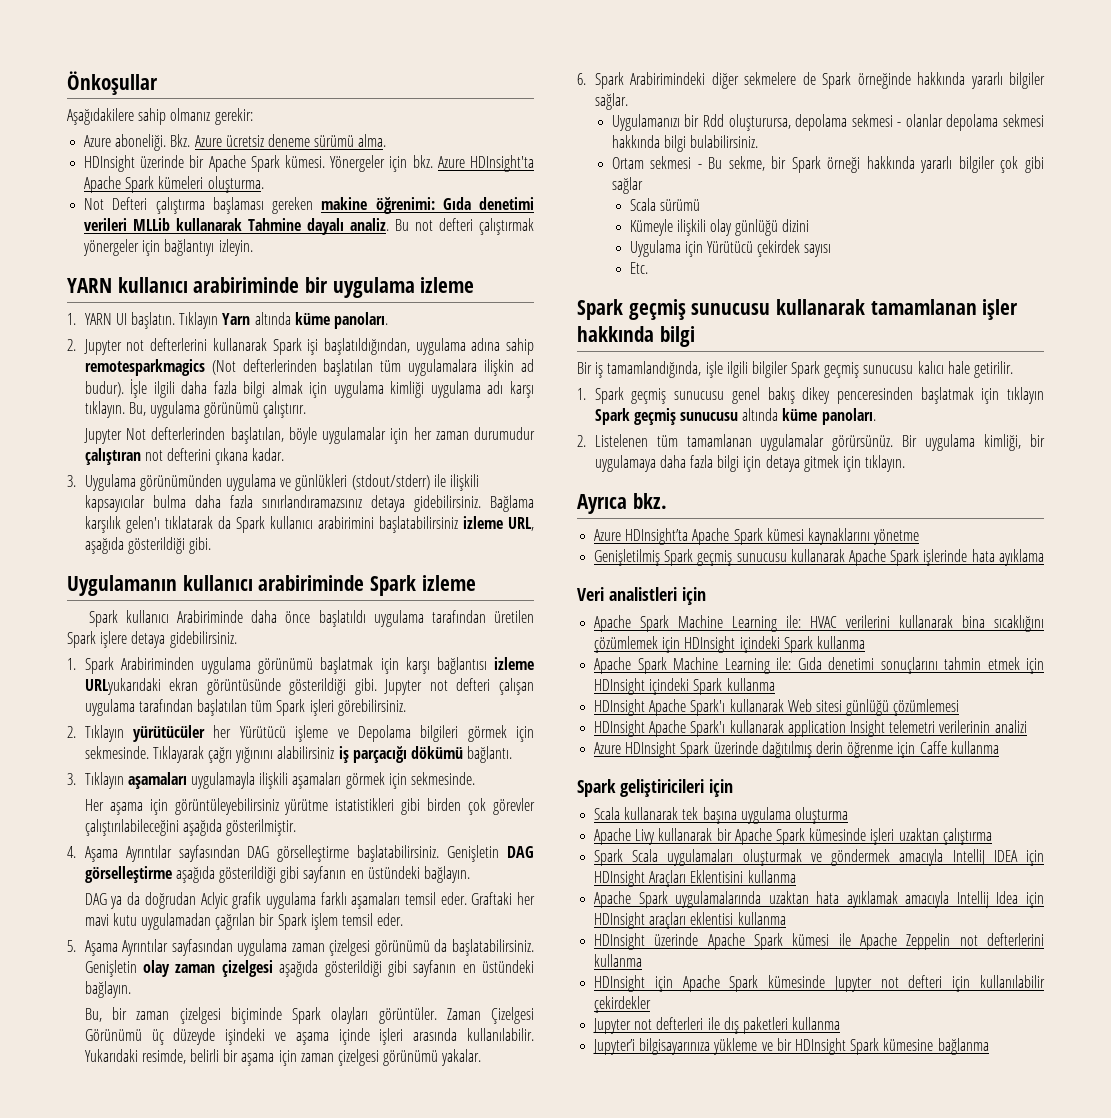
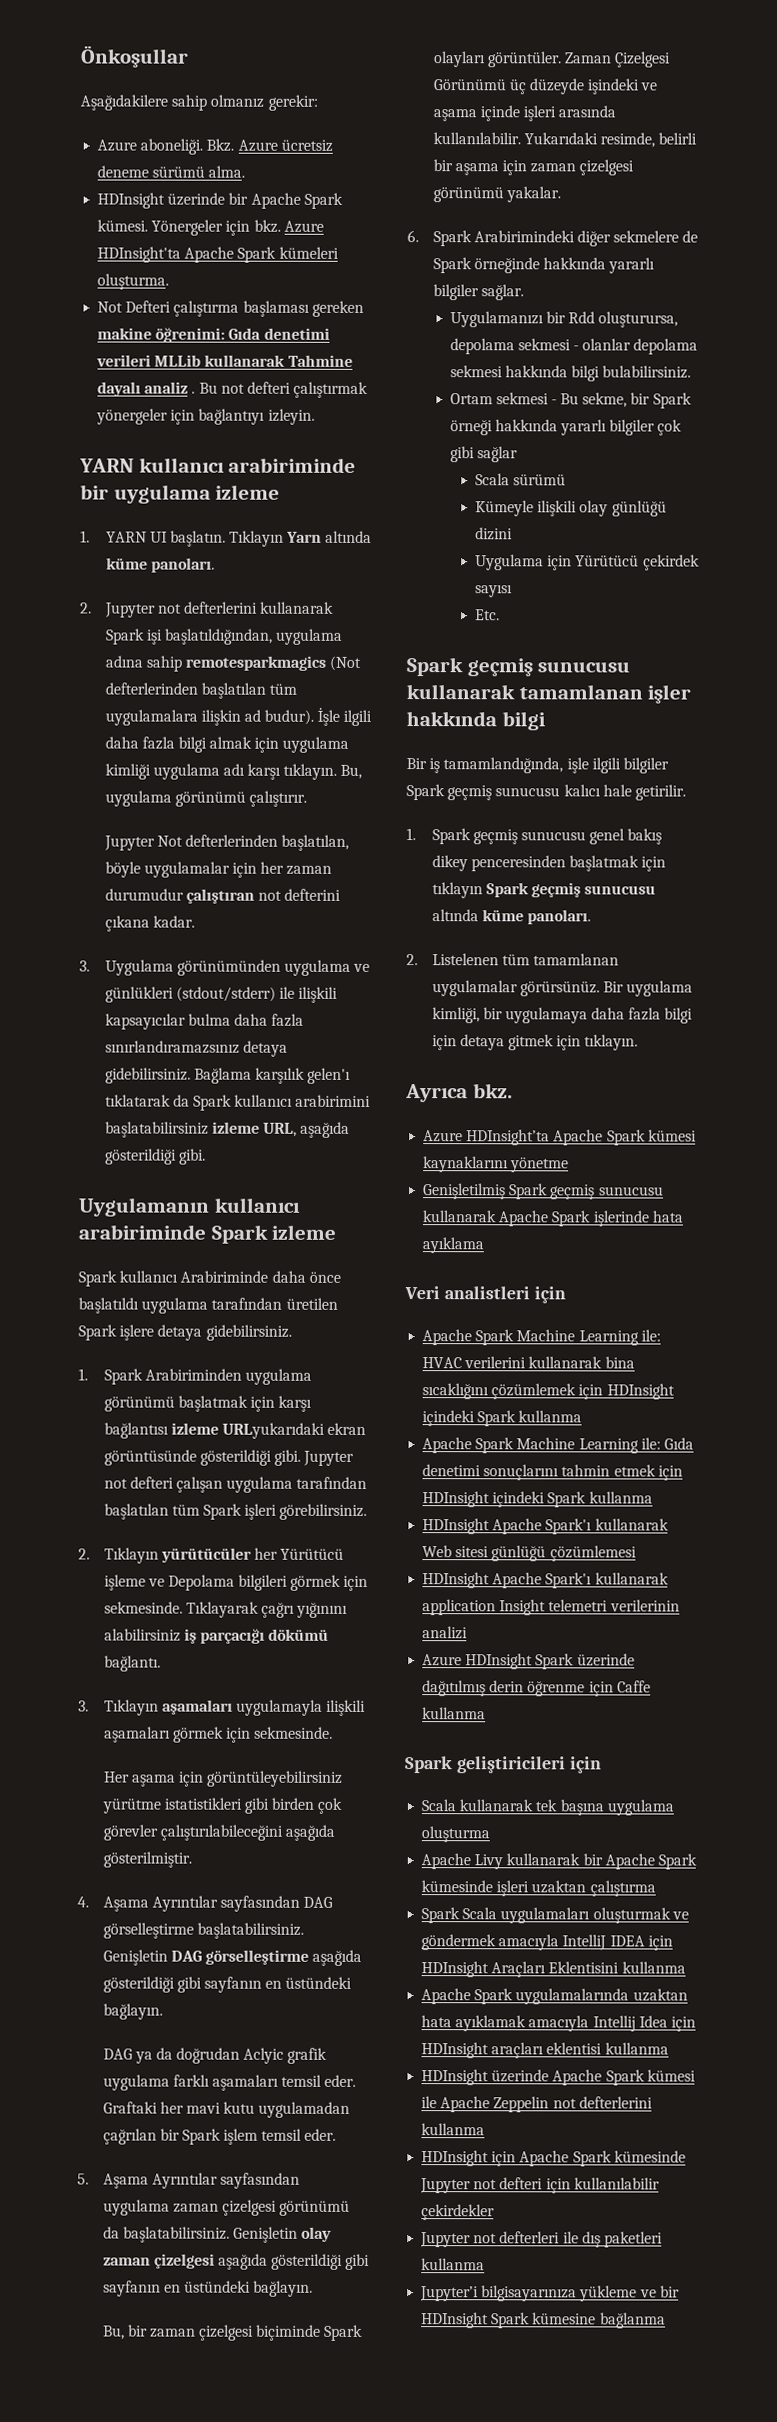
- Not Defteri çalıştırma başlaması gereken makine öğrenimi: Gıda denetimi verileri MLLib kullanarak Tahmine dayalı analiz.
+ Not Defteri çalıştırma başlaması gereken makine öğrenimi: Gıda denetimi verileri MLLib kullanarak Tahmine dayalı analiz .

